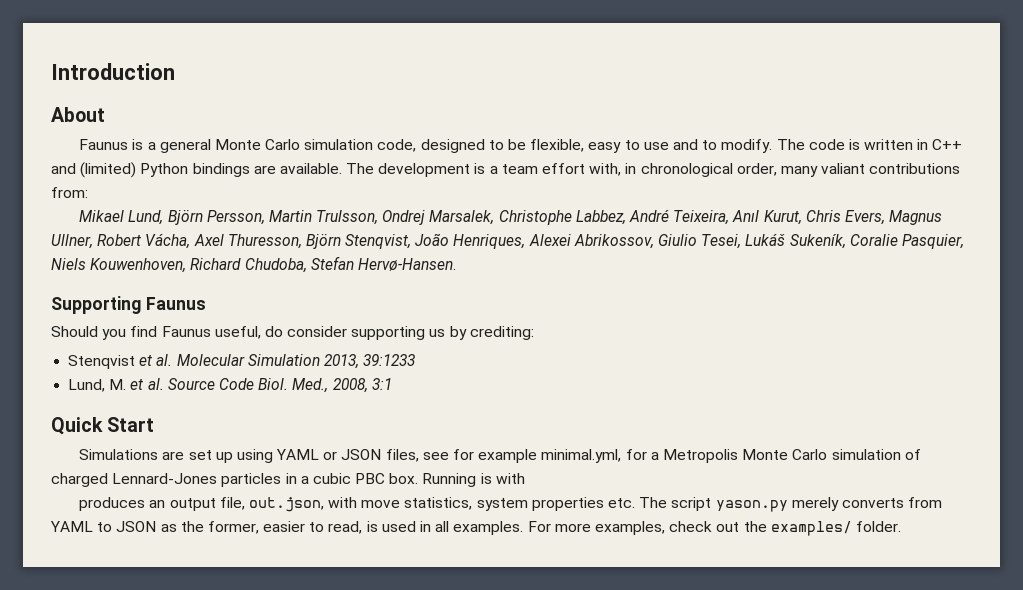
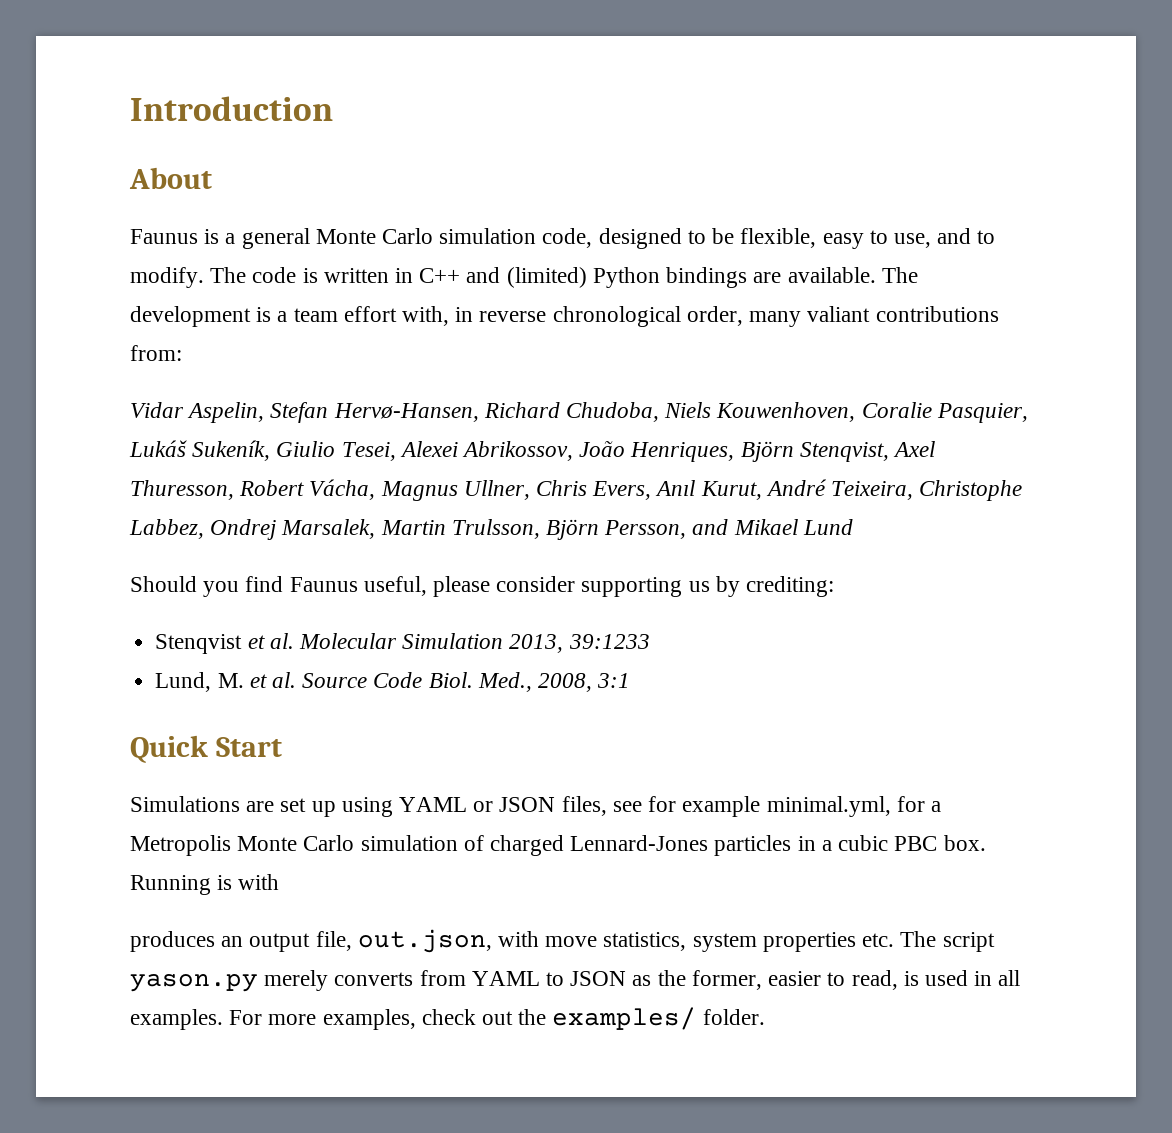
- Faunus is a general Monte Carlo simulation code, designed to be flexible, easy to use and to modify.
+ Faunus is a general Monte Carlo simulation code, designed to be flexible, easy to use, and to modify.
- The development is a team effort with, in chronological order, many valiant contributions from:
+ The development is a team effort with, in reverse chronological order, many valiant contributions from:
- Mikael Lund, Björn Persson, Martin Trulsson, Ondrej Marsalek, Christophe Labbez, André Teixeira, Anıl Kurut, Chris Evers, Magnus Ullner, Robert Vácha, Axel Thuresson, Björn Stenqvist, João Henriques, Alexei Abrikossov, Giulio Tesei, Lukáš Sukeník, Coralie Pasquier, Niels Kouwenhoven, Richard Chudoba, Stefan Hervø-Hansen.
- Supporting Faunus
+ Vidar Aspelin, Stefan Hervø-Hansen, Richard Chudoba, Niels Kouwenhoven, Coralie Pasquier, Lukáš Sukeník, Giulio Tesei, Alexei Abrikossov, João Henriques, Björn Stenqvist, Axel Thuresson, Robert Vácha, Magnus Ullner, Chris Evers, Anıl Kurut, André Teixeira, Christophe Labbez, Ondrej Marsalek, Martin Trulsson, Björn Persson, and Mikael Lund
- Should you find Faunus useful, do consider supporting us by crediting:
+ Should you find Faunus useful, please consider supporting us by crediting:

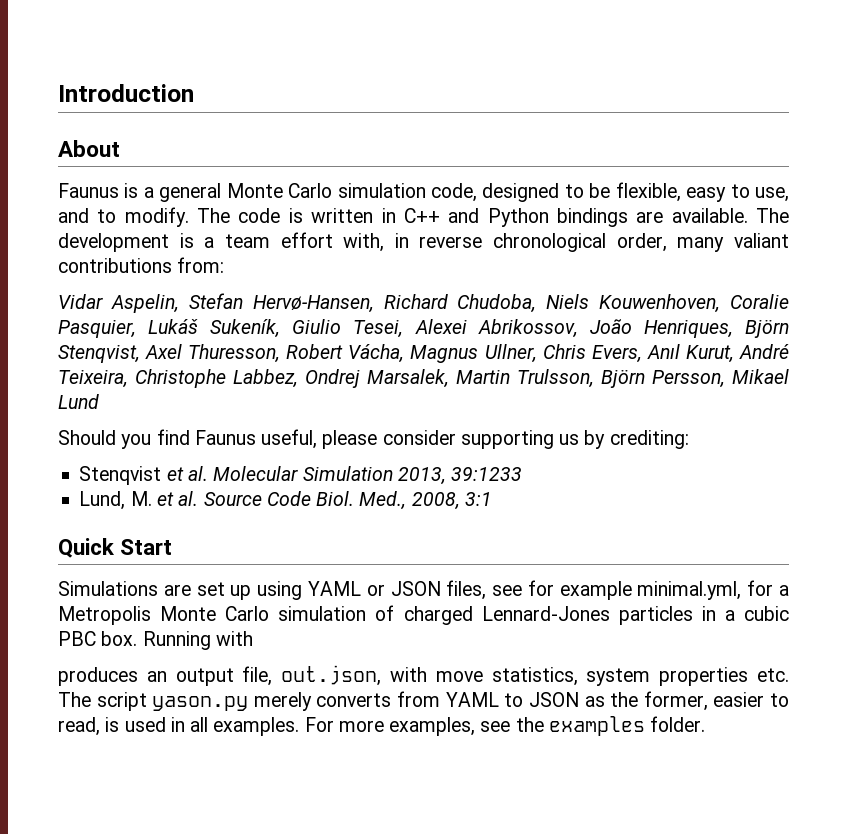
- The code is written in C++ and (limited) Python bindings are available.
+ The code is written in C++ and Python bindings are available.
- Vidar Aspelin, Stefan Hervø-Hansen, Richard Chudoba, Niels Kouwenhoven, Coralie Pasquier, Lukáš Sukeník, Giulio Tesei, Alexei Abrikossov, João Henriques, Björn Stenqvist, Axel Thuresson, Robert Vácha, Magnus Ullner, Chris Evers, Anıl Kurut, André Teixeira, Christophe Labbez, Ondrej Marsalek, Martin Trulsson, Björn Persson, and Mikael Lund
+ Vidar Aspelin, Stefan Hervø-Hansen, Richard Chudoba, Niels Kouwenhoven, Coralie Pasquier, Lukáš Sukeník, Giulio Tesei, Alexei Abrikossov, João Henriques, Björn Stenqvist, Axel Thuresson, Robert Vácha, Magnus Ullner, Chris Evers, Anıl Kurut, André Teixeira, Christophe Labbez, Ondrej Marsalek, Martin Trulsson, Björn Persson, Mikael Lund
- Running is with
+ Running with
- For more examples, check out the examples/ folder.
+ For more examples, see the examples folder.

